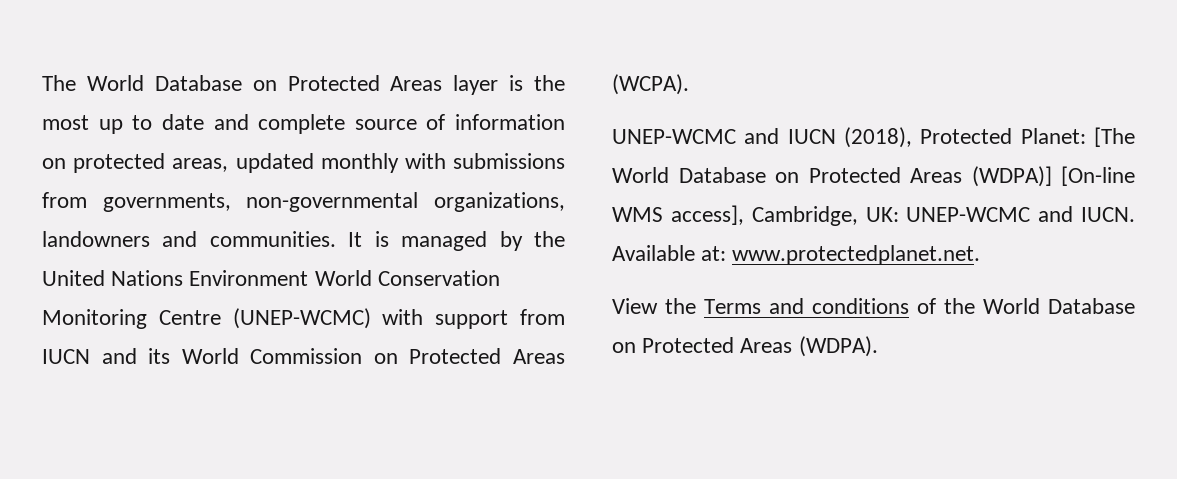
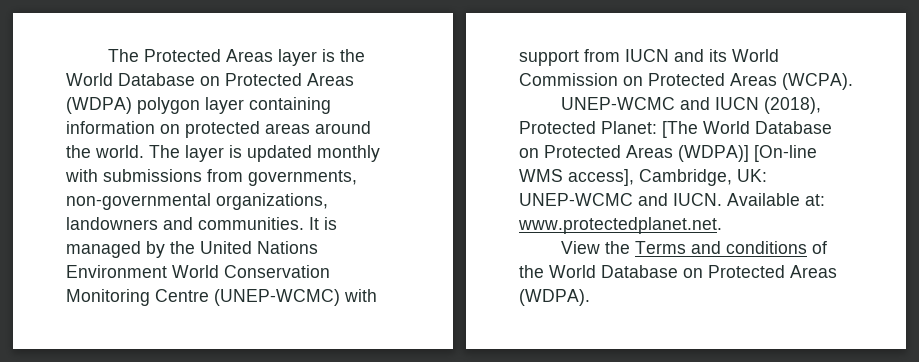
- The World Database on Protected Areas layer is the most up to date and complete source of information on protected areas, updated monthly with submissions from governments, non-governmental organizations, landowners and communities.
+ The Protected Areas layer is the World Database on Protected Areas (WDPA) polygon layer containing information on protected areas around the world. The layer is updated monthly with submissions from governments, non-governmental organizations, landowners and communities.

